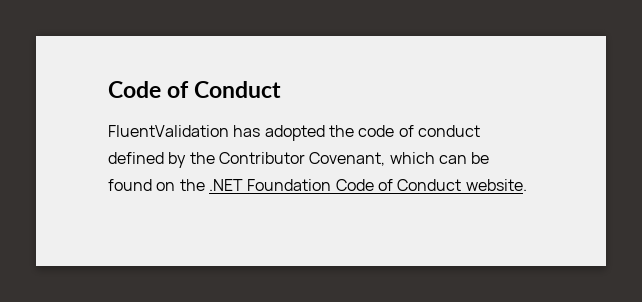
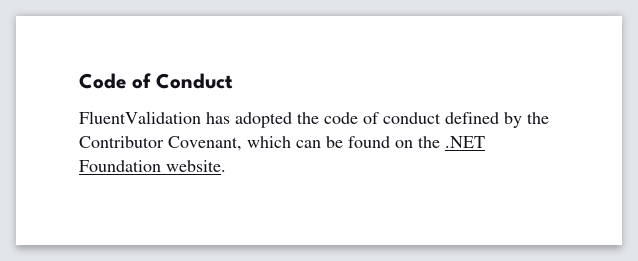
- FluentValidation has adopted the code of conduct defined by the Contributor Covenant, which can be found on the .NET Foundation Code of Conduct website.
+ FluentValidation has adopted the code of conduct defined by the Contributor Covenant, which can be found on the .NET Foundation website.

